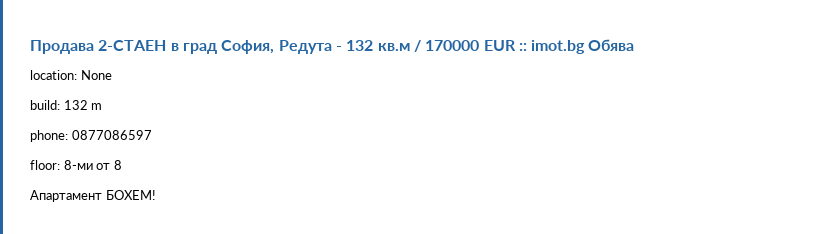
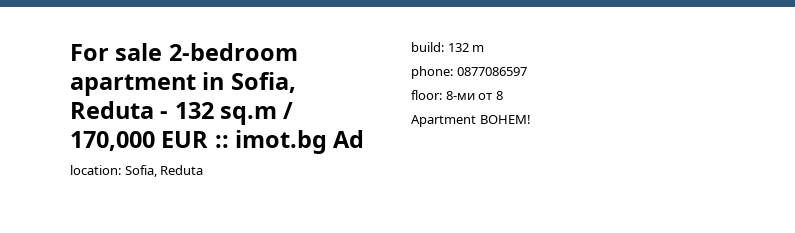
- Продава 2-СТАЕН в град София, Редута - 132 кв.м / 170000 EUR :: imot.bg Обява
- location: None
+ For sale 2-bedroom apartment in Sofia, Reduta - 132 sq.m / 170,000 EUR :: imot.bg Ad
+ location: Sofia, Reduta
- Апартамент БОХЕМ!
+ Apartment BOHEM!

